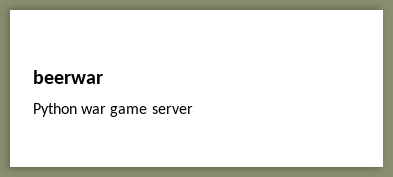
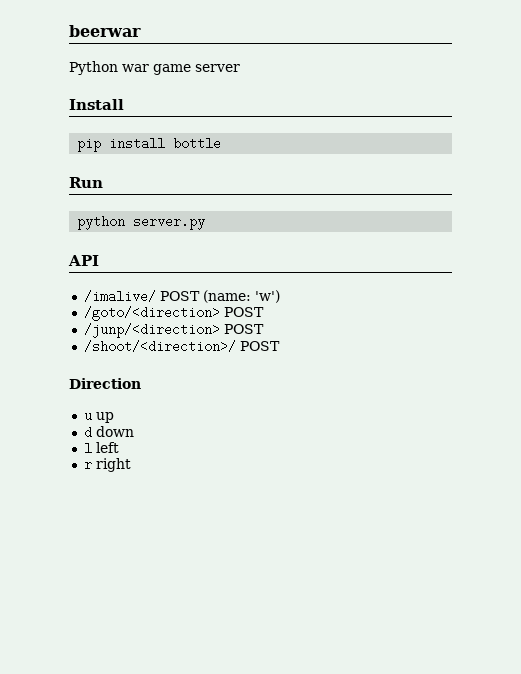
+ Install
+ pip install bottle
+ Run
+ python server.py
+ API
+ /imalive/ POST (name: 'w')
+ /goto/<direction> POST
+ /junp/<direction> POST
+ /shoot/<direction>/ POST
+ Direction
+ u up
+ d down
+ l left
+ r right

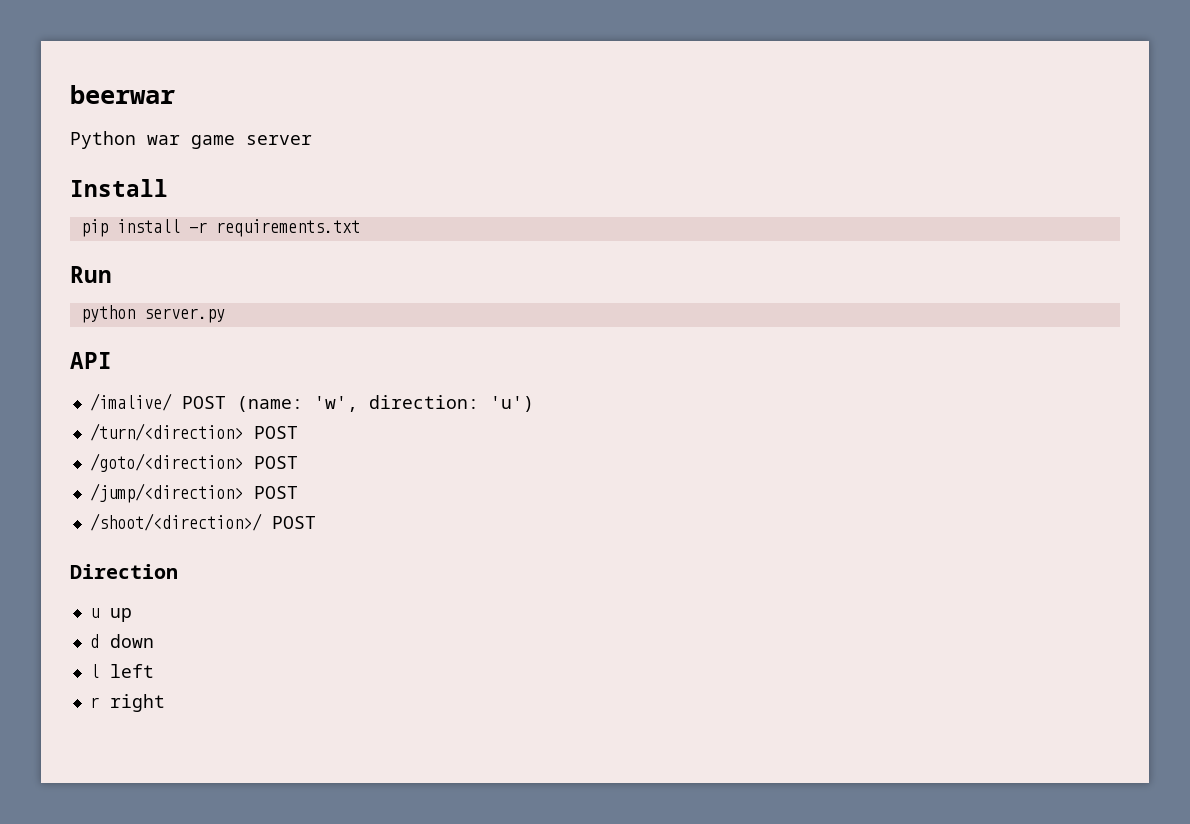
- pip install bottle
+ pip install -r requirements.txt
- /imalive/ POST (name: 'w')
+ /imalive/ POST (name: 'w', direction: 'u')
+ /turn/<direction> POST
- /junp/<direction> POST
+ /jump/<direction> POST

